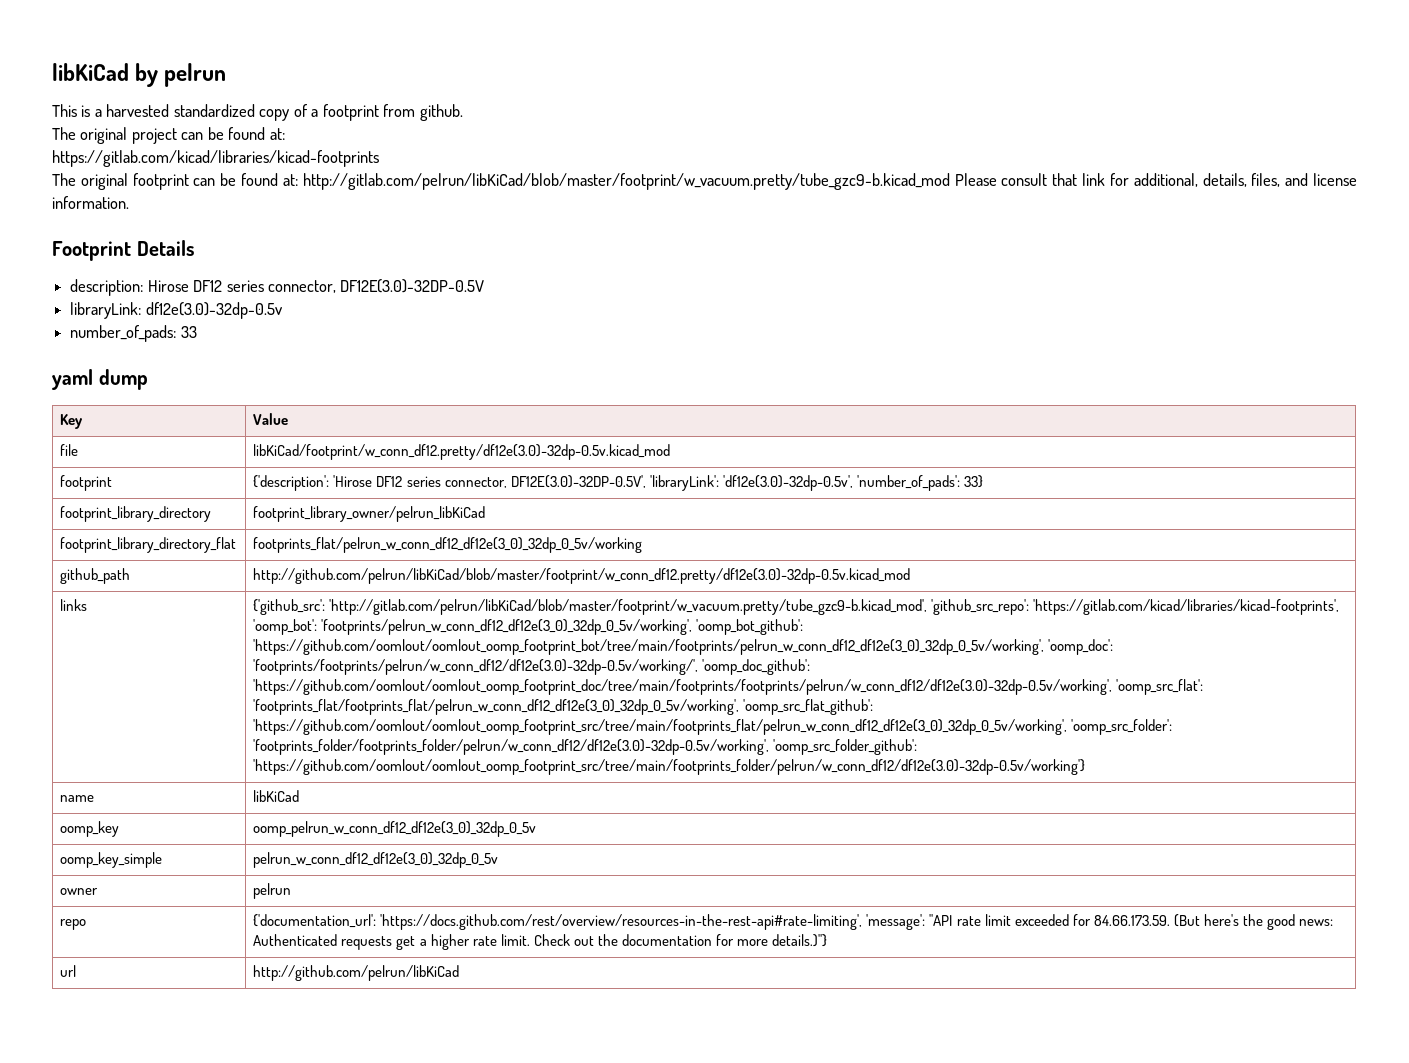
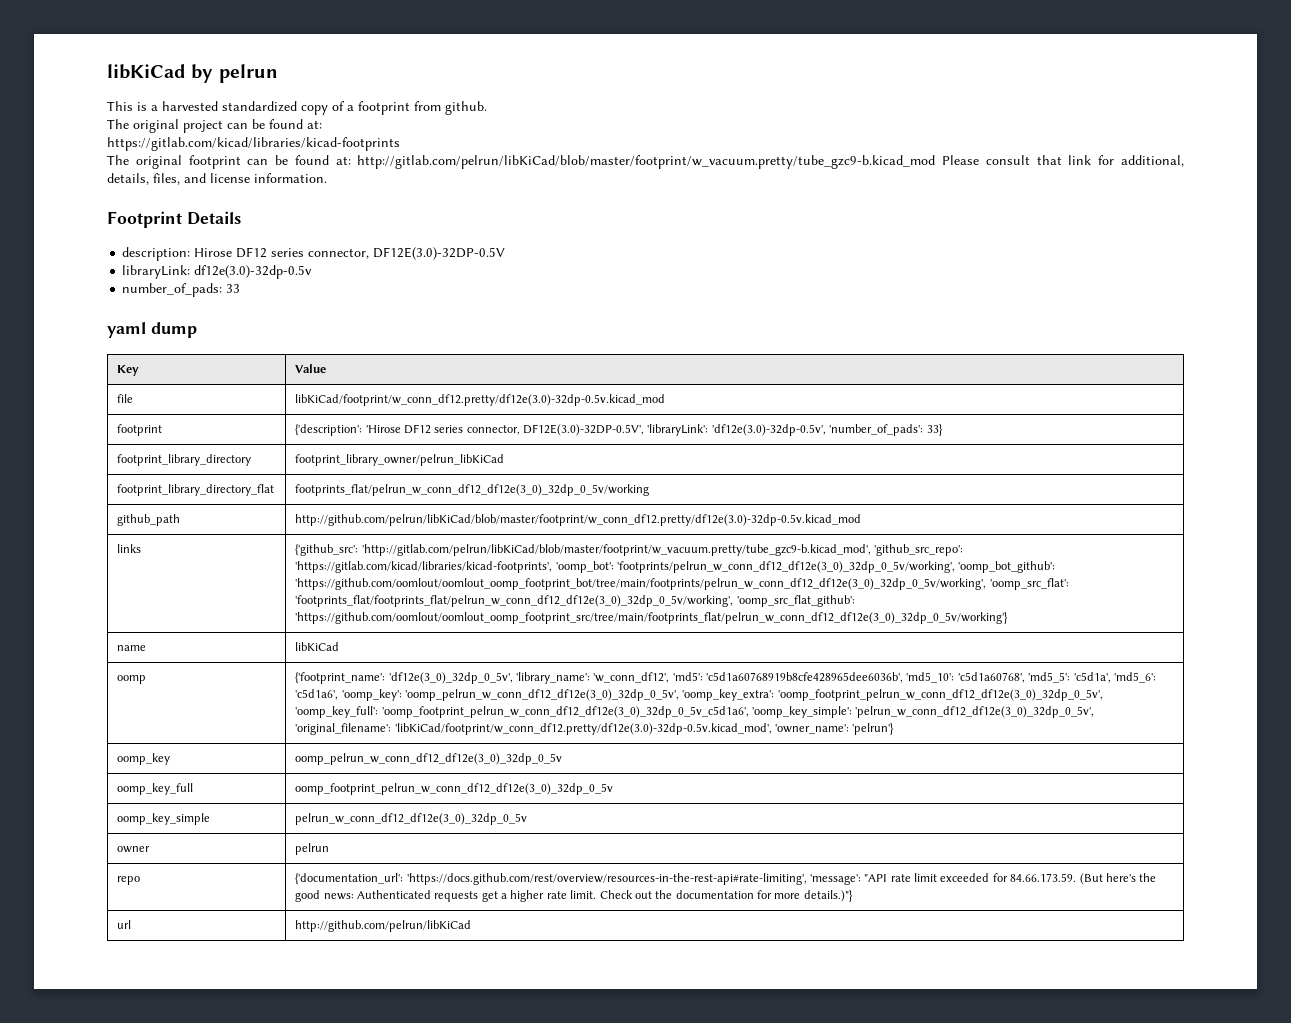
- links | {'github_src': 'http://gitlab.com/pelrun/libKiCad/blob/master/footprint/w_vacuum.pretty/tube_gzc9-b.kicad_mod', 'github_src_repo': 'https://gitlab.com/kicad/libraries/kicad-footprints', 'oomp_bot': 'footprints/pelrun_w_conn_df12_df12e(3_0)_32dp_0_5v/working', 'oomp_bot_github': 'https://github.com/oomlout/oomlout_oomp_footprint_bot/tree/main/footprints/pelrun_w_conn_df12_df12e(3_0)_32dp_0_5v/working', 'oomp_doc': 'footprints/footprints/pelrun/w_conn_df12/df12e(3.0)-32dp-0.5v/working/', 'oomp_doc_github': 'https://github.com/oomlout/oomlout_oomp_footprint_doc/tree/main/footprints/footprints/pelrun/w_conn_df12/df12e(3.0)-32dp-0.5v/working', 'oomp_src_flat': 'footprints_flat/footprints_flat/pelrun_w_conn_df12_df12e(3_0)_32dp_0_5v/working', 'oomp_src_flat_github': 'https://github.com/oomlout/oomlout_oomp_footprint_src/tree/main/footprints_flat/pelrun_w_conn_df12_df12e(3_0)_32dp_0_5v/working', 'oomp_src_folder': 'footprints_folder/footprints_folder/pelrun/w_conn_df12/df12e(3.0)-32dp-0.5v/working', 'oomp_src_folder_github': 'https://github.com/oomlout/oomlout_oomp_footprint_src/tree/main/footprints_folder/pelrun/w_conn_df12/df12e(3.0)-32dp-0.5v/working'}
+ links | {'github_src': 'http://gitlab.com/pelrun/libKiCad/blob/master/footprint/w_vacuum.pretty/tube_gzc9-b.kicad_mod', 'github_src_repo': 'https://gitlab.com/kicad/libraries/kicad-footprints', 'oomp_bot': 'footprints/pelrun_w_conn_df12_df12e(3_0)_32dp_0_5v/working', 'oomp_bot_github': 'https://github.com/oomlout/oomlout_oomp_footprint_bot/tree/main/footprints/pelrun_w_conn_df12_df12e(3_0)_32dp_0_5v/working', 'oomp_src_flat': 'footprints_flat/footprints_flat/pelrun_w_conn_df12_df12e(3_0)_32dp_0_5v/working', 'oomp_src_flat_github': 'https://github.com/oomlout/oomlout_oomp_footprint_src/tree/main/footprints_flat/pelrun_w_conn_df12_df12e(3_0)_32dp_0_5v/working'}
  name | libKiCad
+ oomp | {'footprint_name': 'df12e(3_0)_32dp_0_5v', 'library_name': 'w_conn_df12', 'md5': 'c5d1a60768919b8cfe428965dee6036b', 'md5_10': 'c5d1a60768', 'md5_5': 'c5d1a', 'md5_6': 'c5d1a6', 'oomp_key': 'oomp_pelrun_w_conn_df12_df12e(3_0)_32dp_0_5v', 'oomp_key_extra': 'oomp_footprint_pelrun_w_conn_df12_df12e(3_0)_32dp_0_5v', 'oomp_key_full': 'oomp_footprint_pelrun_w_conn_df12_df12e(3_0)_32dp_0_5v_c5d1a6', 'oomp_key_simple': 'pelrun_w_conn_df12_df12e(3_0)_32dp_0_5v', 'original_filename': 'libKiCad/footprint/w_conn_df12.pretty/df12e(3.0)-32dp-0.5v.kicad_mod', 'owner_name': 'pelrun'}
+ oomp_key_full | oomp_footprint_pelrun_w_conn_df12_df12e(3_0)_32dp_0_5v

